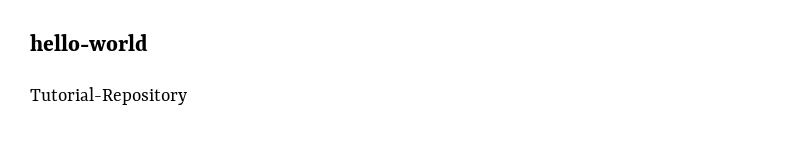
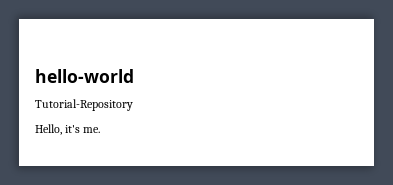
+ Hello, it's me.

